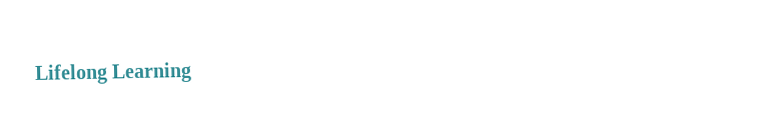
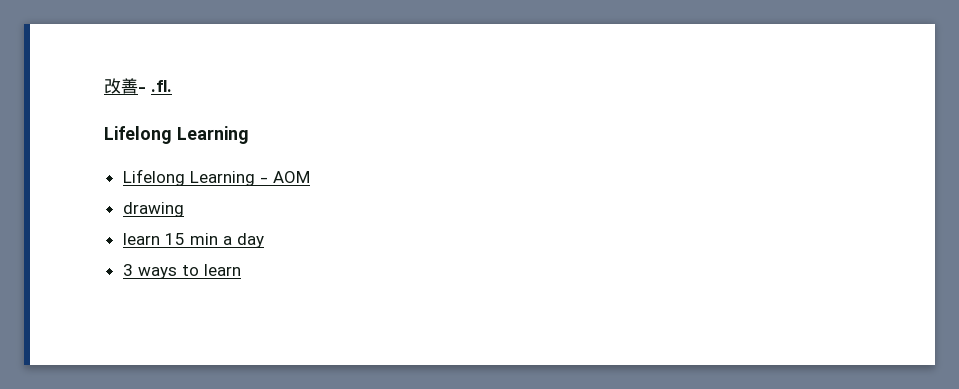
+ 改善- .fl.
  Lifelong Learning
+ Lifelong Learning - AOM
+ drawing
+ learn 15 min a day
+ 3 ways to learn

